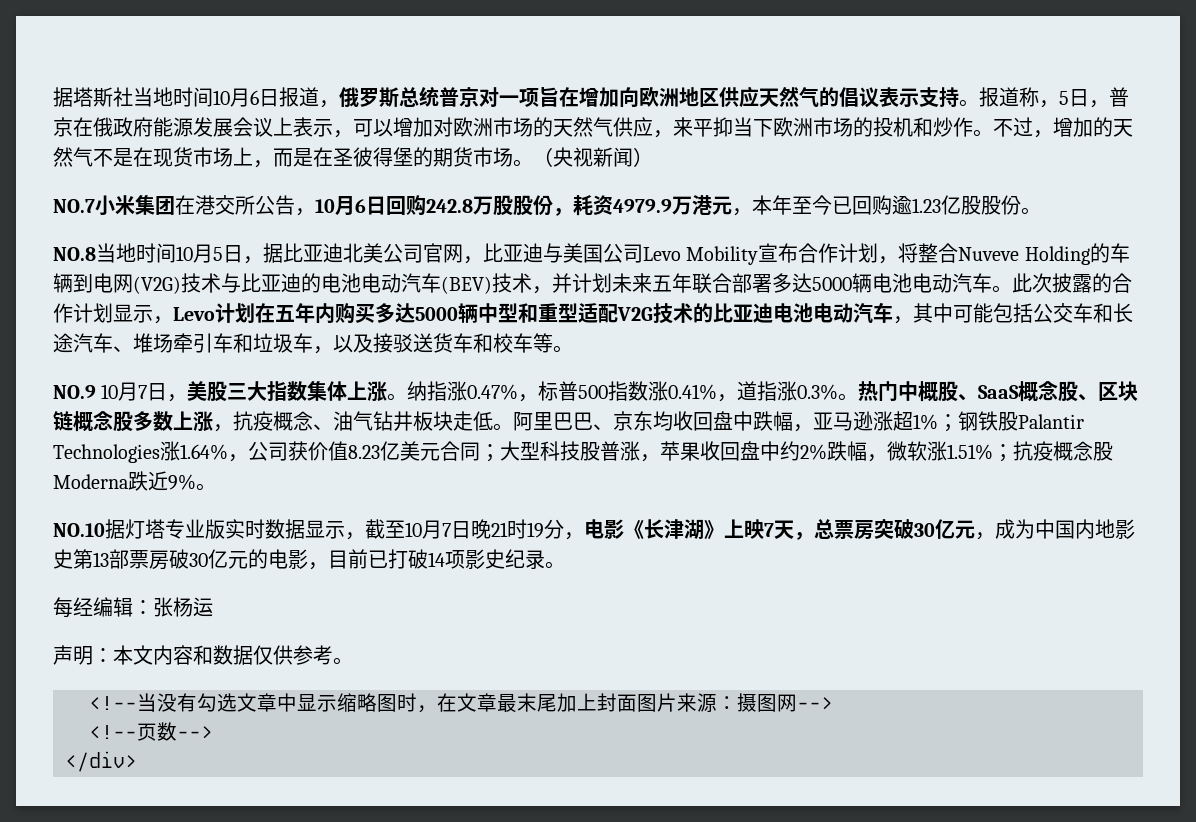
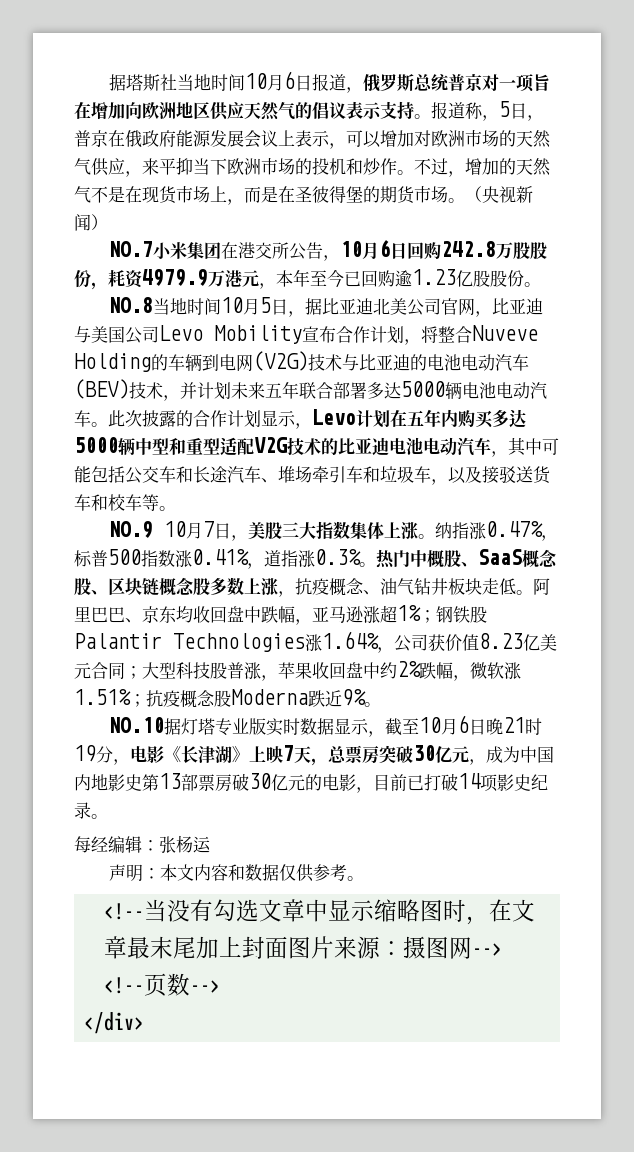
- NO.10据灯塔专业版实时数据显示，截至10月7日晚21时19分，电影《长津湖》上映7天，总票房突破30亿元，成为中国内地影史第13部票房破30亿元的电影，目前已打破14项影史纪录。
+ NO.10据灯塔专业版实时数据显示，截至10月6日晚21时19分，电影《长津湖》上映7天，总票房突破30亿元，成为中国内地影史第13部票房破30亿元的电影，目前已打破14项影史纪录。

